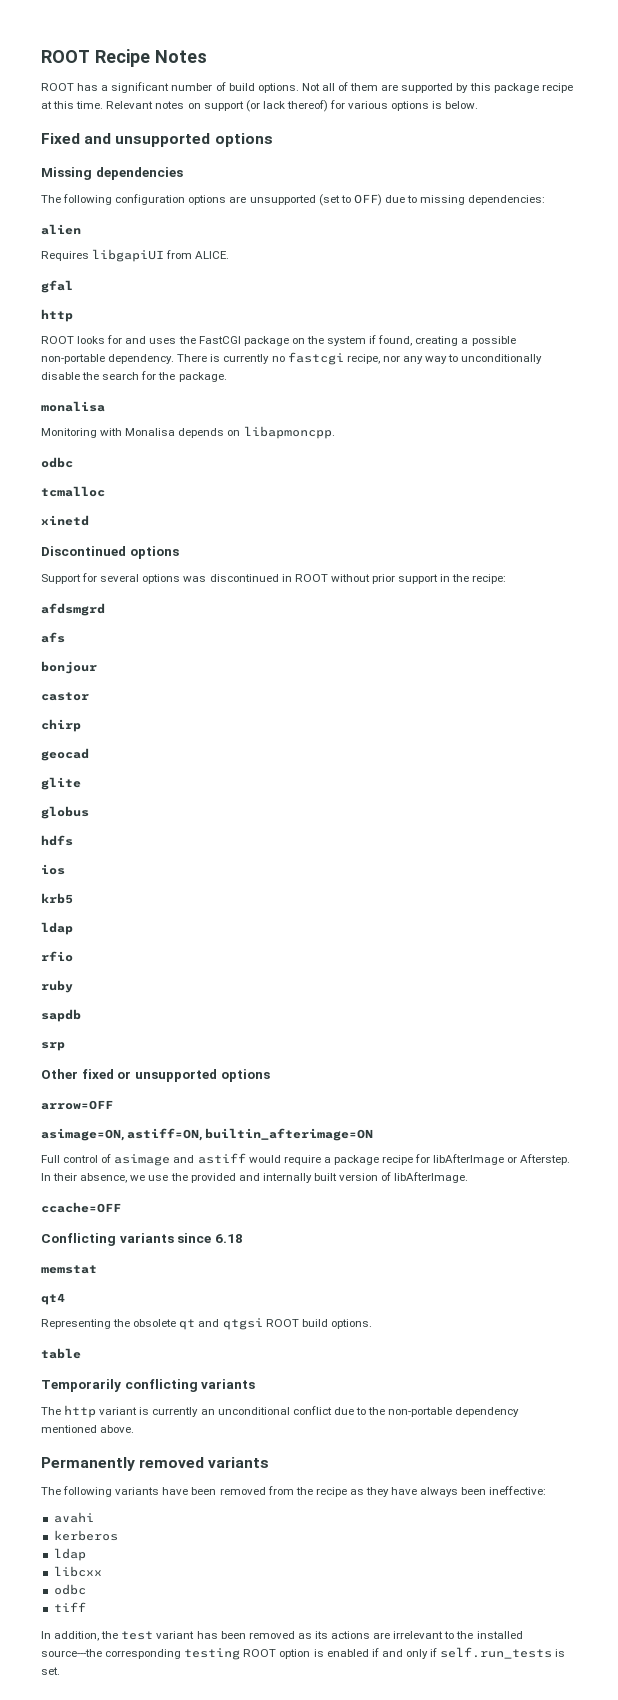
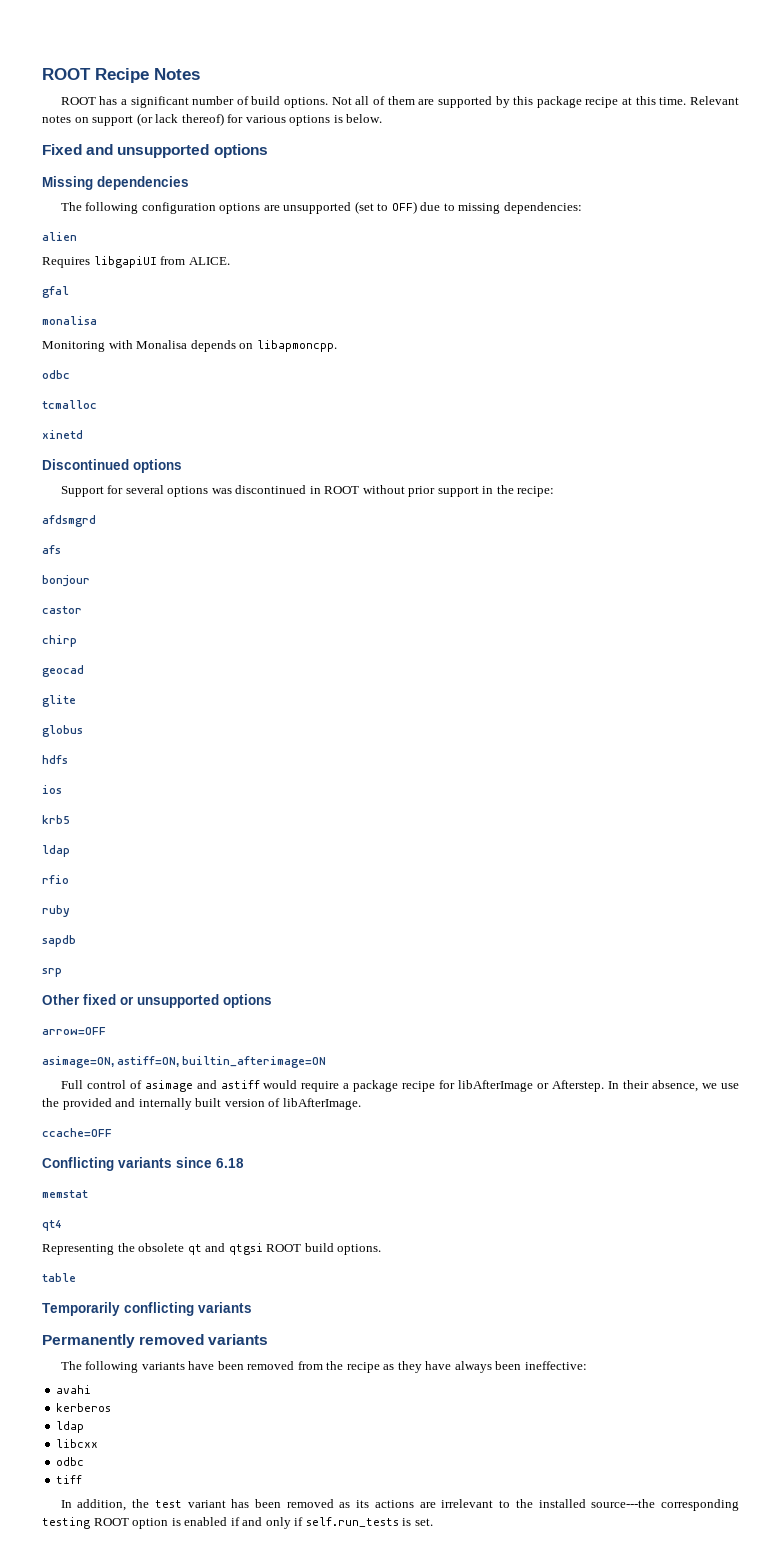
  gfal
- http
- ROOT looks for and uses the FastCGI package on the system if found, creating a possible non-portable dependency. There is currently no fastcgi recipe, nor any way to unconditionally disable the search for the package.
- The http variant is currently an unconditional conflict due to the non-portable dependency mentioned above.

